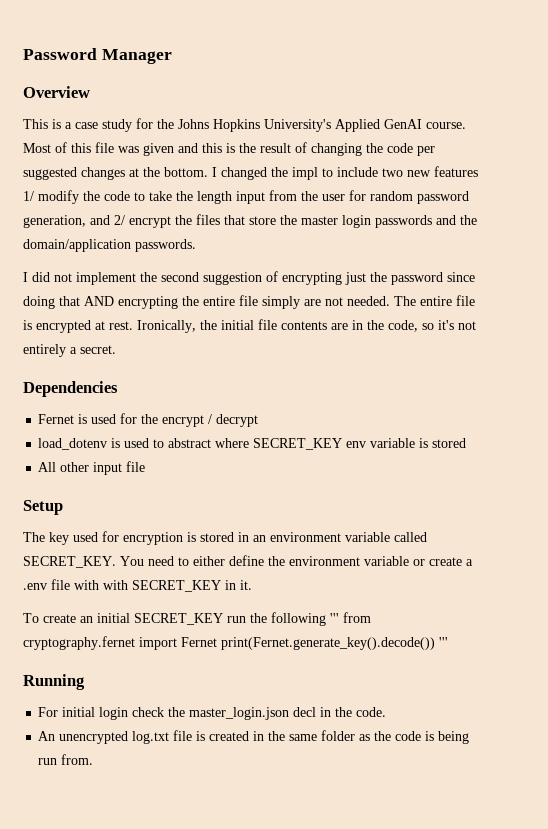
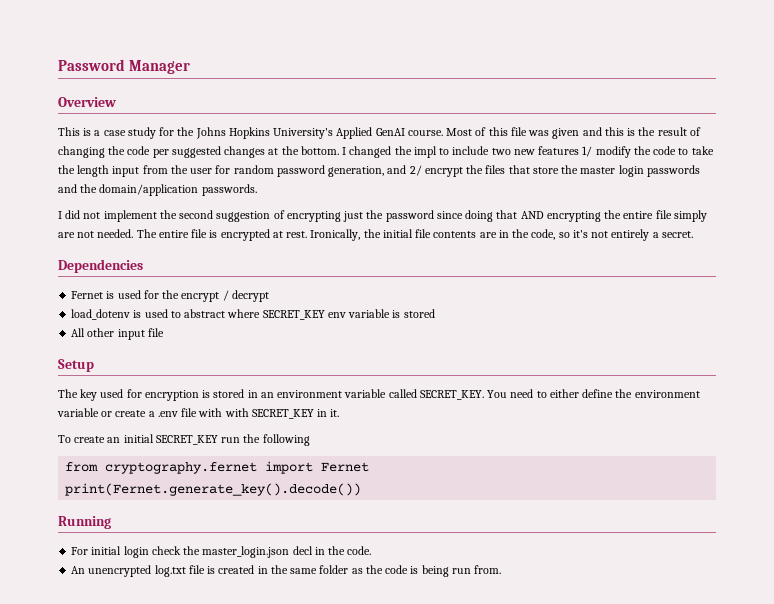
- To create an initial SECRET_KEY run the following ''' from cryptography.fernet import Fernet print(Fernet.generate_key().decode()) '''
+ To create an initial SECRET_KEY run the following
+ from cryptography.fernet import Fernet
+ print(Fernet.generate_key().decode())

